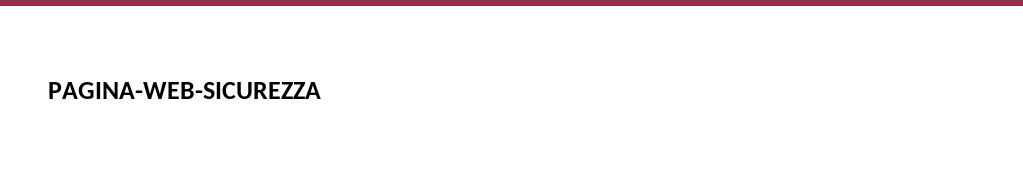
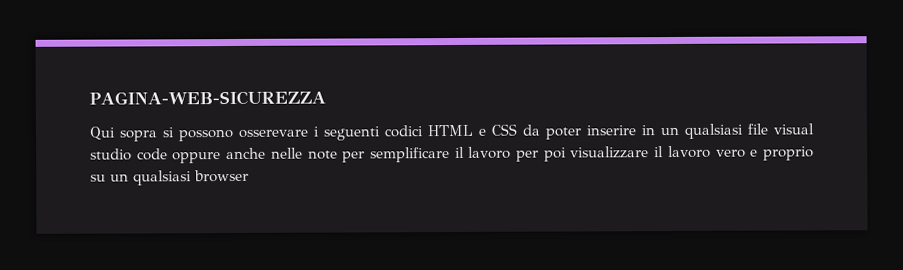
+ Qui sopra si possono osserevare i seguenti codici HTML e CSS da poter inserire in un qualsiasi file visual studio code oppure anche nelle note per semplificare il lavoro per poi visualizzare il lavoro vero e proprio su un qualsiasi browser

